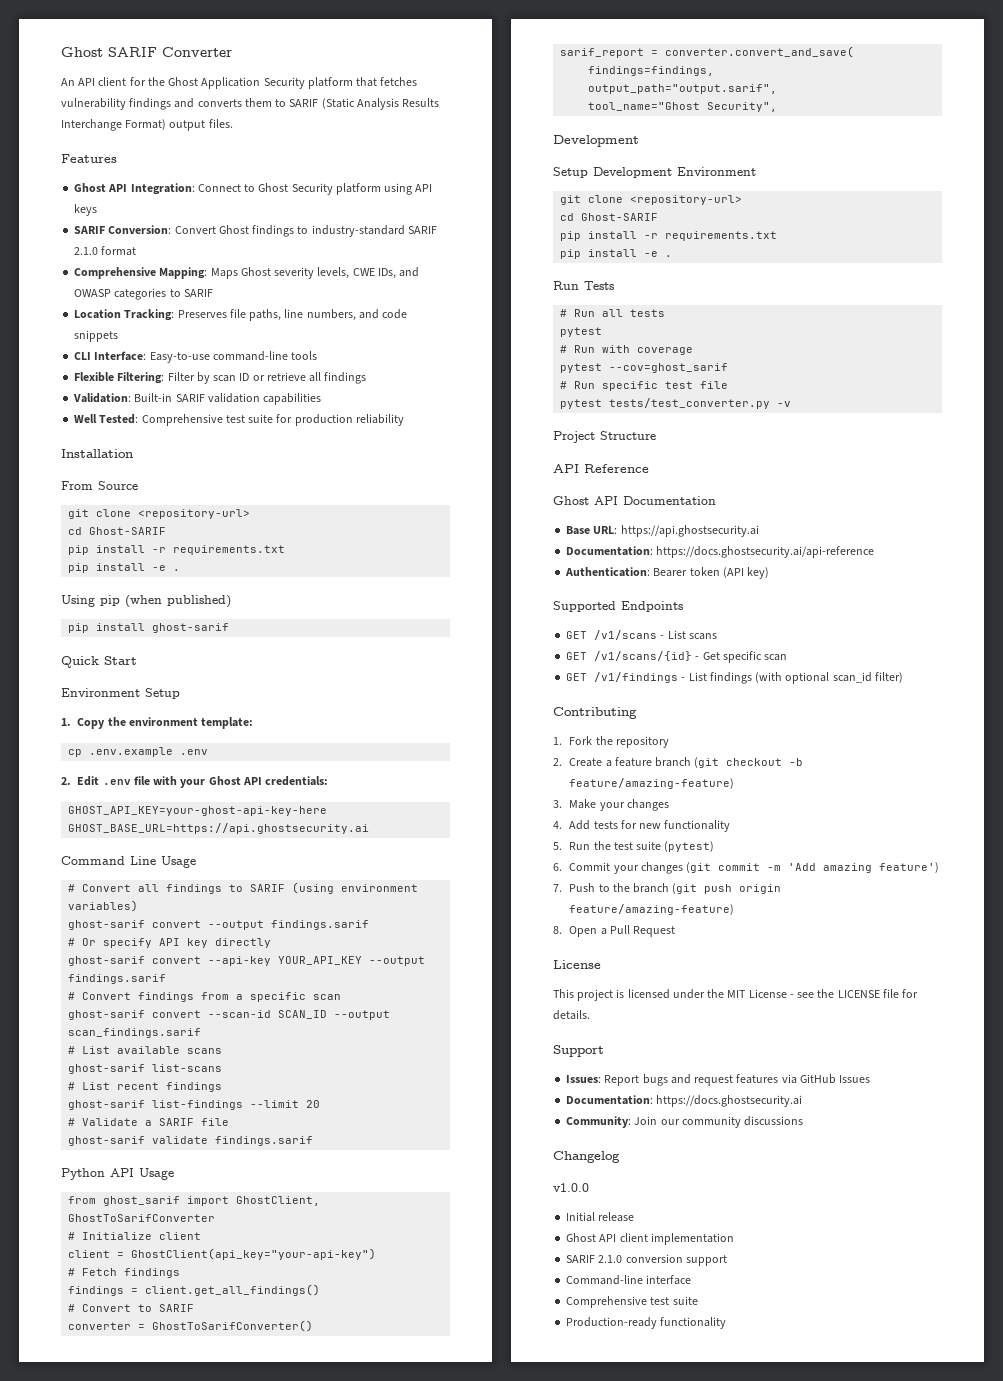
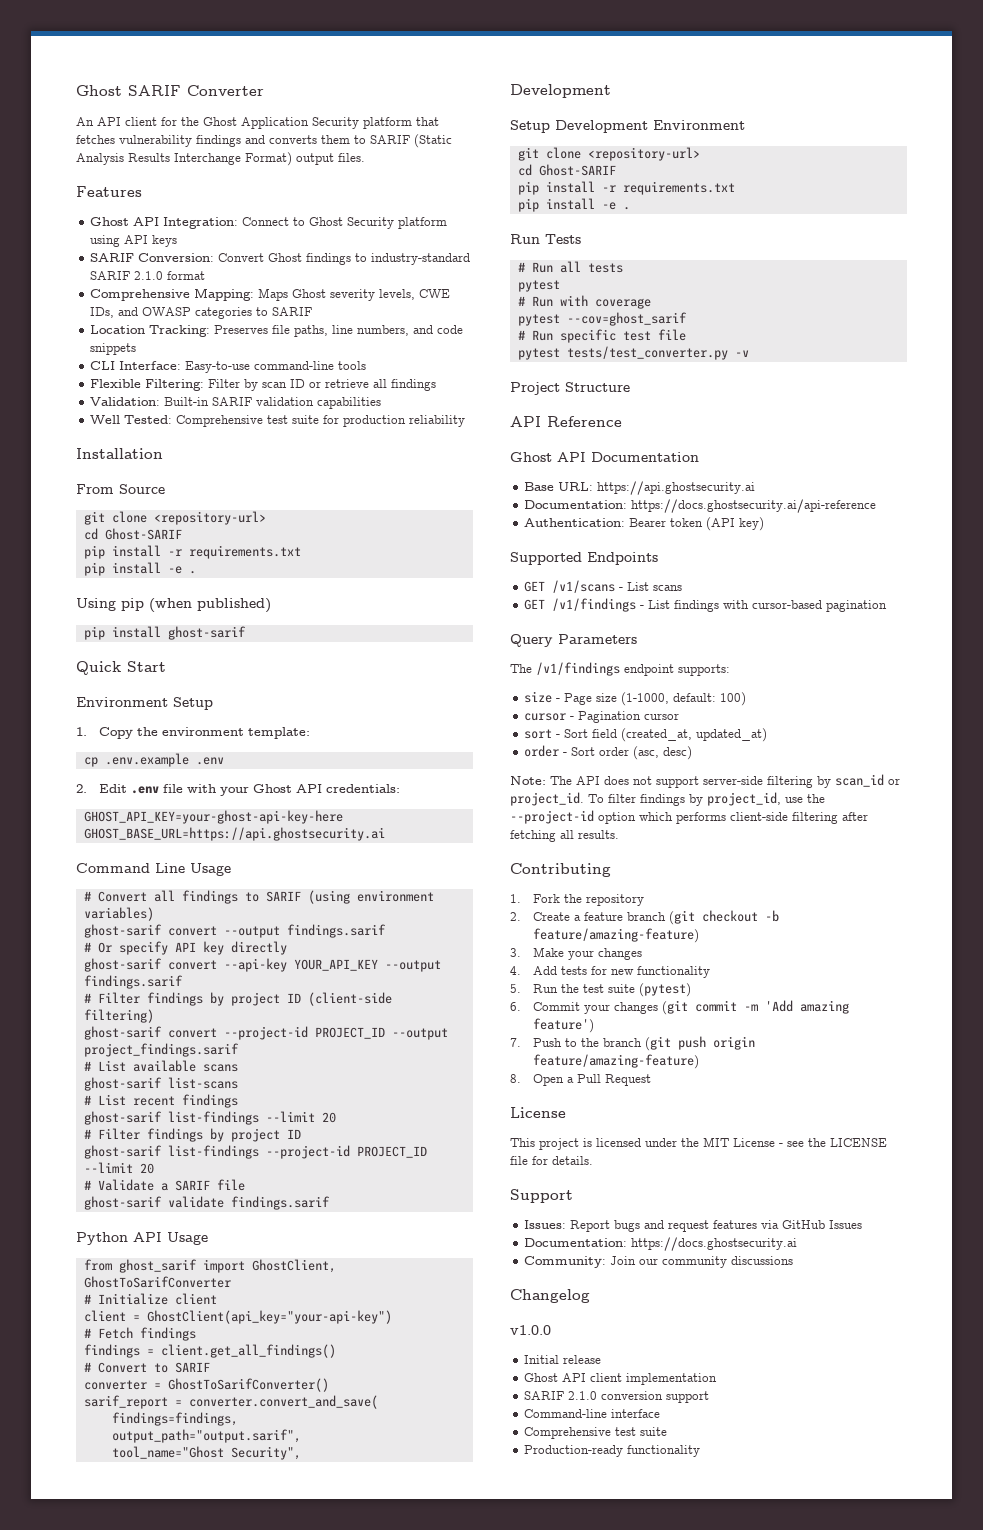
- # Convert findings from a specific scan
- ghost-sarif convert --scan-id SCAN_ID --output scan_findings.sarif
+ # Filter findings by project ID (client-side filtering)
+ ghost-sarif convert --project-id PROJECT_ID --output project_findings.sarif
  ghost-sarif list-findings --limit 20
+ # Filter findings by project ID
+ ghost-sarif list-findings --project-id PROJECT_ID --limit 20
- GET /v1/scans/{id} - Get specific scan
- GET /v1/findings - List findings (with optional scan_id filter)
+ GET /v1/findings - List findings with cursor-based pagination
+ Query Parameters
+ The /v1/findings endpoint supports:
+ size - Page size (1-1000, default: 100)
+ cursor - Pagination cursor
+ sort - Sort field (created_at, updated_at)
+ order - Sort order (asc, desc)
+ Note: The API does not support server-side filtering by scan_id or project_id. To filter findings by project_id, use the --project-id option which performs client-side filtering after fetching all results.

